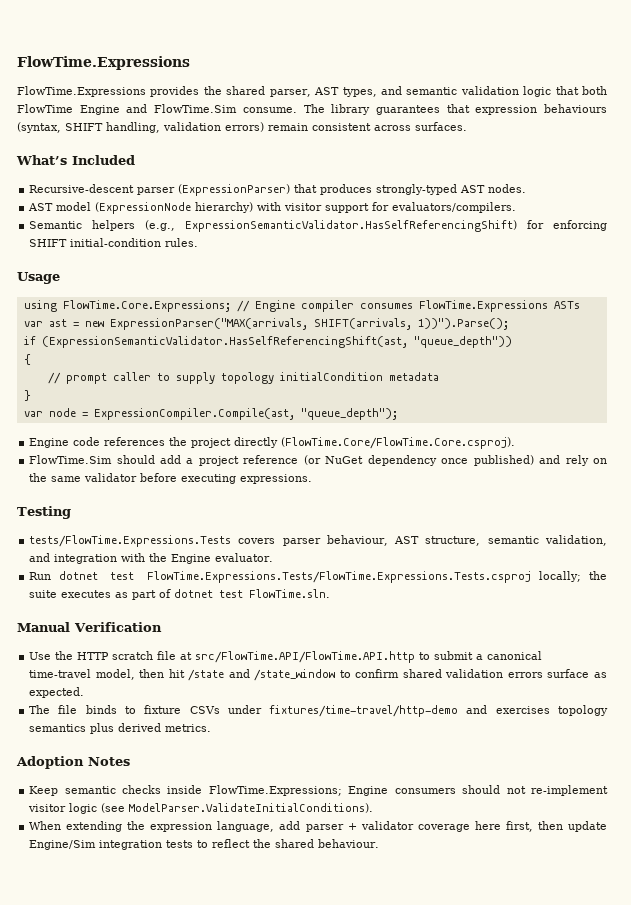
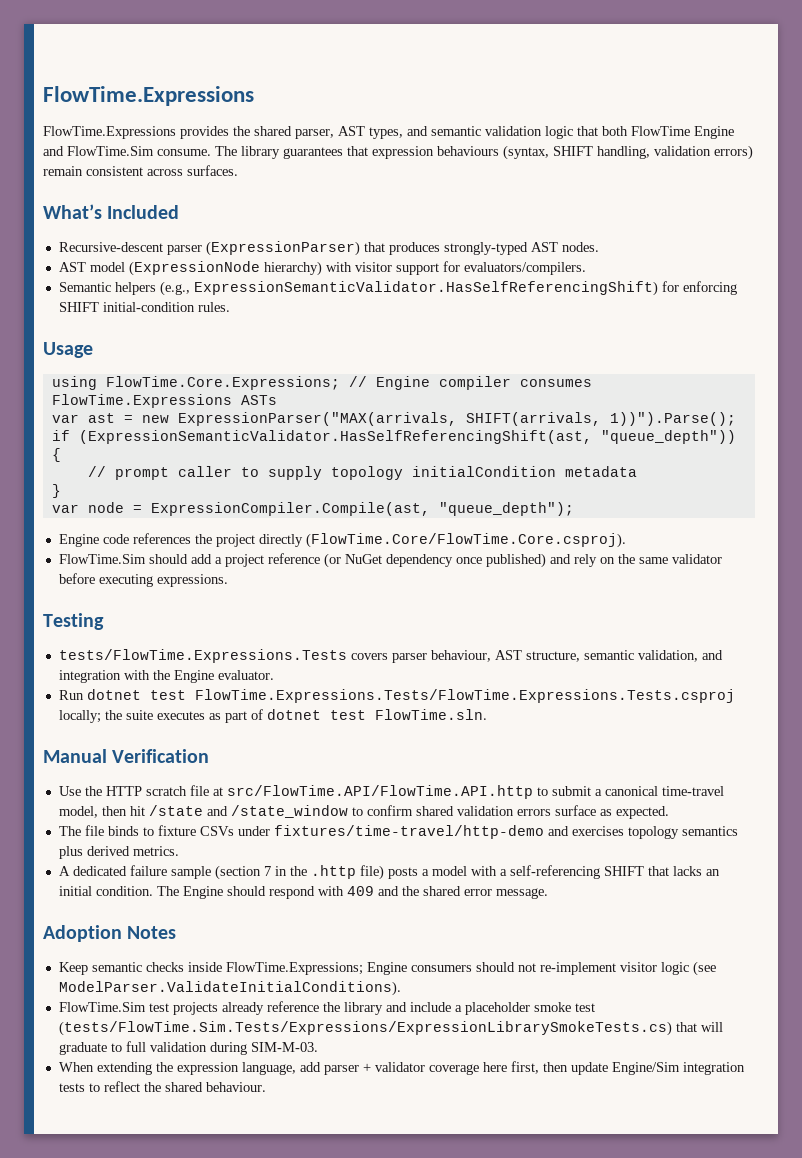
+ A dedicated failure sample (section 7 in the .http file) posts a model with a self-referencing SHIFT that lacks an initial condition. The Engine should respond with 409 and the shared error message.
+ FlowTime.Sim test projects already reference the library and include a placeholder smoke test (tests/FlowTime.Sim.Tests/Expressions/ExpressionLibrarySmokeTests.cs) that will graduate to full validation during SIM-M-03.

